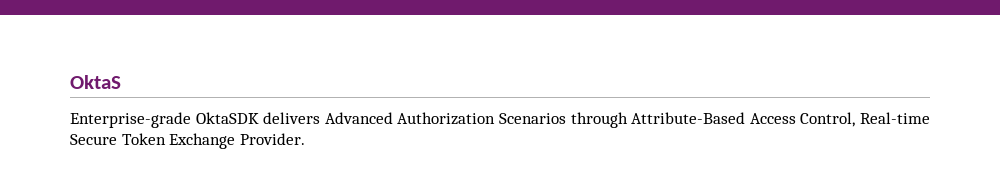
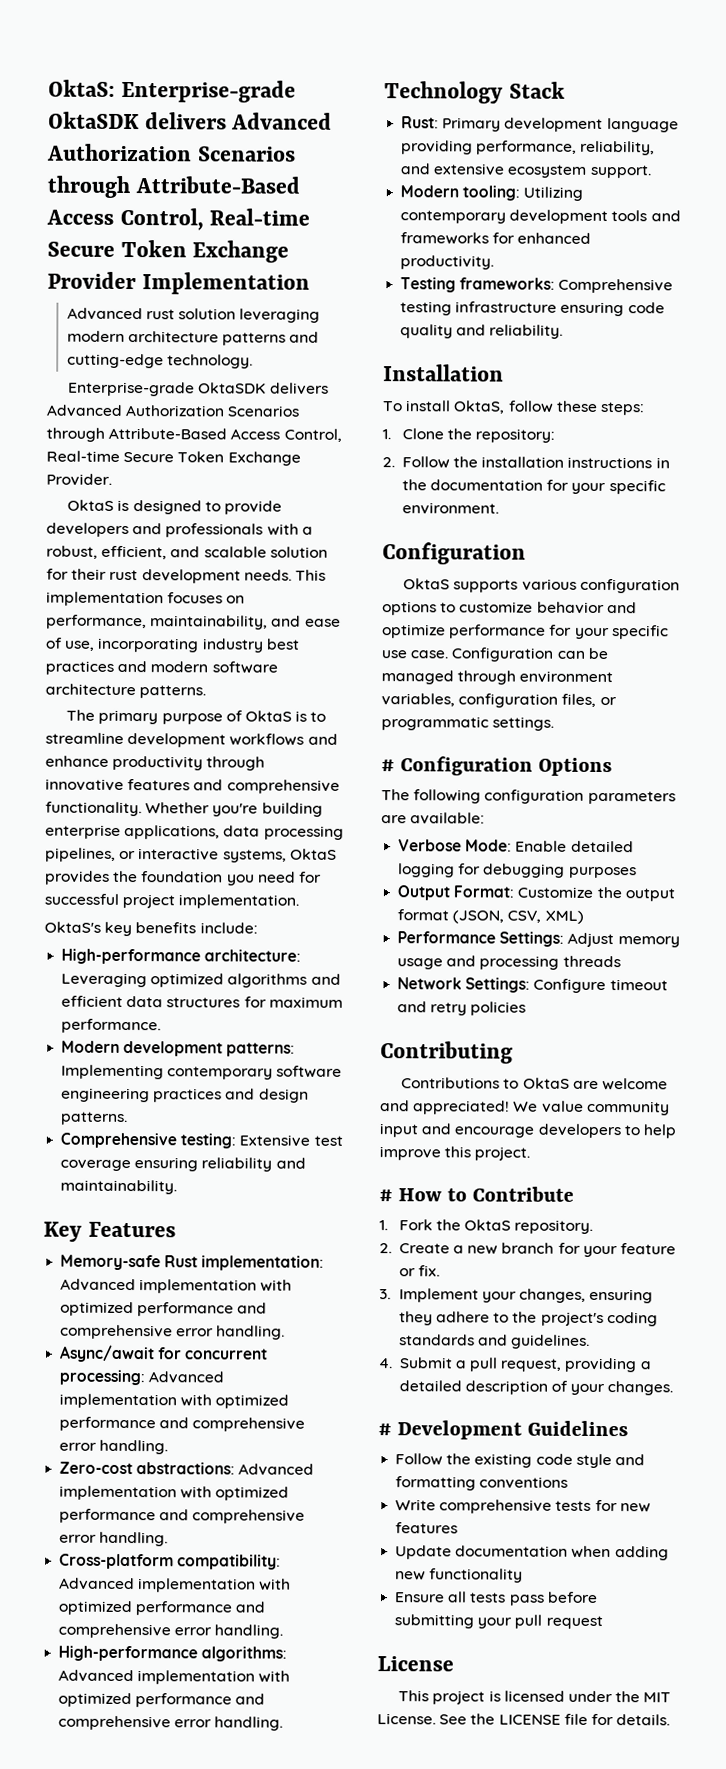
- OktaS
+ OktaS: Enterprise-grade OktaSDK delivers Advanced Authorization Scenarios through Attribute-Based Access Control, Real-time Secure Token Exchange Provider Implementation
+ Advanced rust solution leveraging modern architecture patterns and cutting-edge technology.
+ OktaS is designed to provide developers and professionals with a robust, efficient, and scalable solution for their rust development needs. This implementation focuses on performance, maintainability, and ease of use, incorporating industry best practices and modern software architecture patterns.
+ The primary purpose of OktaS is to streamline development workflows and enhance productivity through innovative features and comprehensive functionality. Whether you're building enterprise applications, data processing pipelines, or interactive systems, OktaS provides the foundation you need for successful project implementation.
+ OktaS's key benefits include:
+ High-performance architecture: Leveraging optimized algorithms and efficient data structures for maximum performance.
+ Modern development patterns: Implementing contemporary software engineering practices and design patterns.
+ Comprehensive testing: Extensive test coverage ensuring reliability and maintainability.
+ Key Features
+ Memory-safe Rust implementation: Advanced implementation with optimized performance and comprehensive error handling.
+ Async/await for concurrent processing: Advanced implementation with optimized performance and comprehensive error handling.
+ Zero-cost abstractions: Advanced implementation with optimized performance and comprehensive error handling.
+ Cross-platform compatibility: Advanced implementation with optimized performance and comprehensive error handling.
+ High-performance algorithms: Advanced implementation with optimized performance and comprehensive error handling.
+ Technology Stack
+ Rust: Primary development language providing performance, reliability, and extensive ecosystem support.
+ Modern tooling: Utilizing contemporary development tools and frameworks for enhanced productivity.
+ Testing frameworks: Comprehensive testing infrastructure ensuring code quality and reliability.
+ Installation
+ To install OktaS, follow these steps:
+ 1. Clone the repository:
+ 2. Follow the installation instructions in the documentation for your specific environment.
+ Configuration
+ OktaS supports various configuration options to customize behavior and optimize performance for your specific use case. Configuration can be managed through environment variables, configuration files, or programmatic settings.
+ # Configuration Options
+ The following configuration parameters are available:
+ Verbose Mode: Enable detailed logging for debugging purposes
+ Output Format: Customize the output format (JSON, CSV, XML)
+ Performance Settings: Adjust memory usage and processing threads
+ Network Settings: Configure timeout and retry policies
+ Contributing
+ Contributions to OktaS are welcome and appreciated! We value community input and encourage developers to help improve this project.
+ # How to Contribute
+ 1. Fork the OktaS repository.
+ 2. Create a new branch for your feature or fix.
+ 3. Implement your changes, ensuring they adhere to the project's coding standards and guidelines.
+ 4. Submit a pull request, providing a detailed description of your changes.
+ # Development Guidelines
+ Follow the existing code style and formatting conventions
+ Write comprehensive tests for new features
+ Update documentation when adding new functionality
+ Ensure all tests pass before submitting your pull request
+ License
+ This project is licensed under the MIT License. See the LICENSE file for details.

